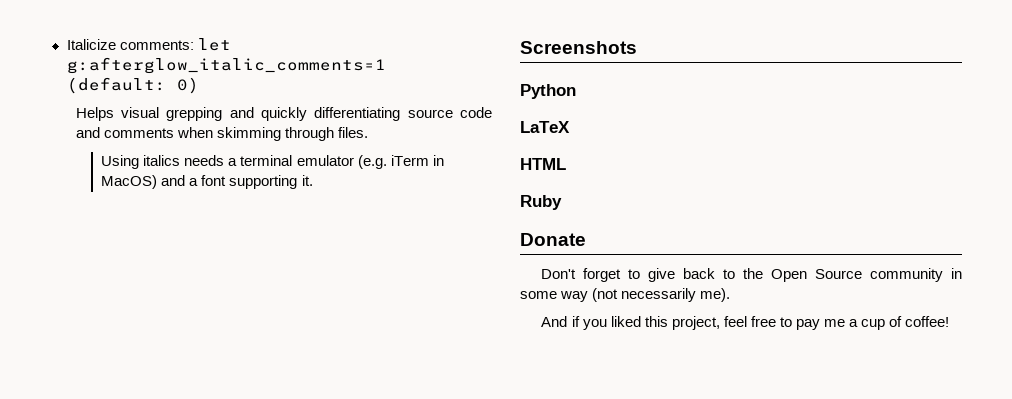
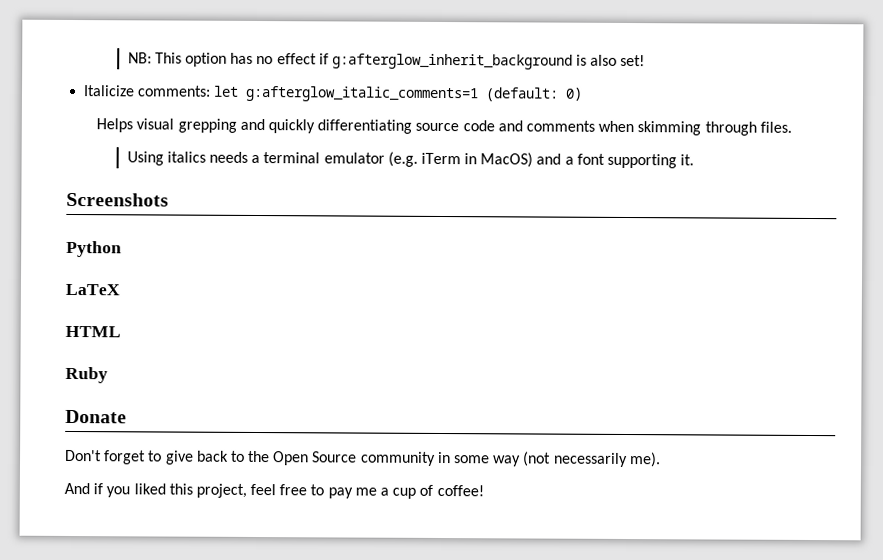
+ NB: This option has no effect if g:afterglow_inherit_background is also set!

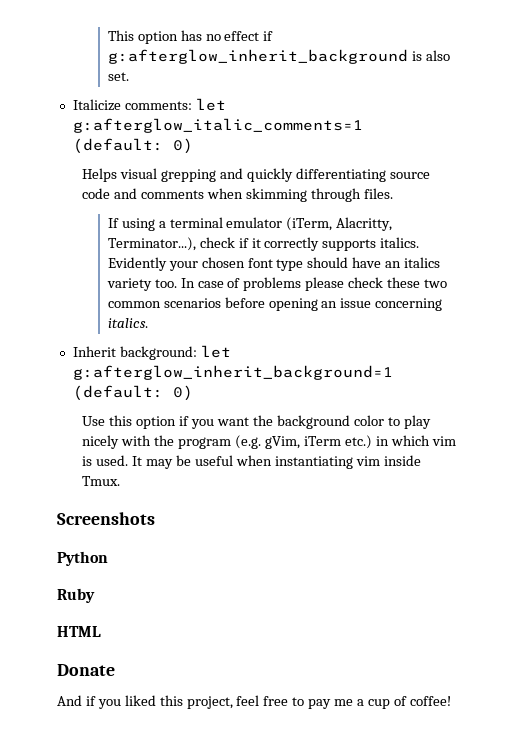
- NB: This option has no effect if g:afterglow_inherit_background is also set!
+ This option has no effect if g:afterglow_inherit_background is also set.
- Using italics needs a terminal emulator (e.g. iTerm in MacOS) and a font supporting it.
+ If using a terminal emulator (iTerm, Alacritty, Terminator...), check if it correctly supports italics. Evidently your chosen font type should have an italics variety too. In case of problems please check these two common scenarios before opening an issue concerning italics.
+ Inherit background: let g:afterglow_inherit_background=1 (default: 0)
+ Use this option if you want the background color to play nicely with the program (e.g. gVim, iTerm etc.) in which vim is used. It may be useful when instantiating vim inside Tmux.
- LaTeX
+ Ruby
- Ruby
- Don't forget to give back to the Open Source community in some way (not necessarily me).

